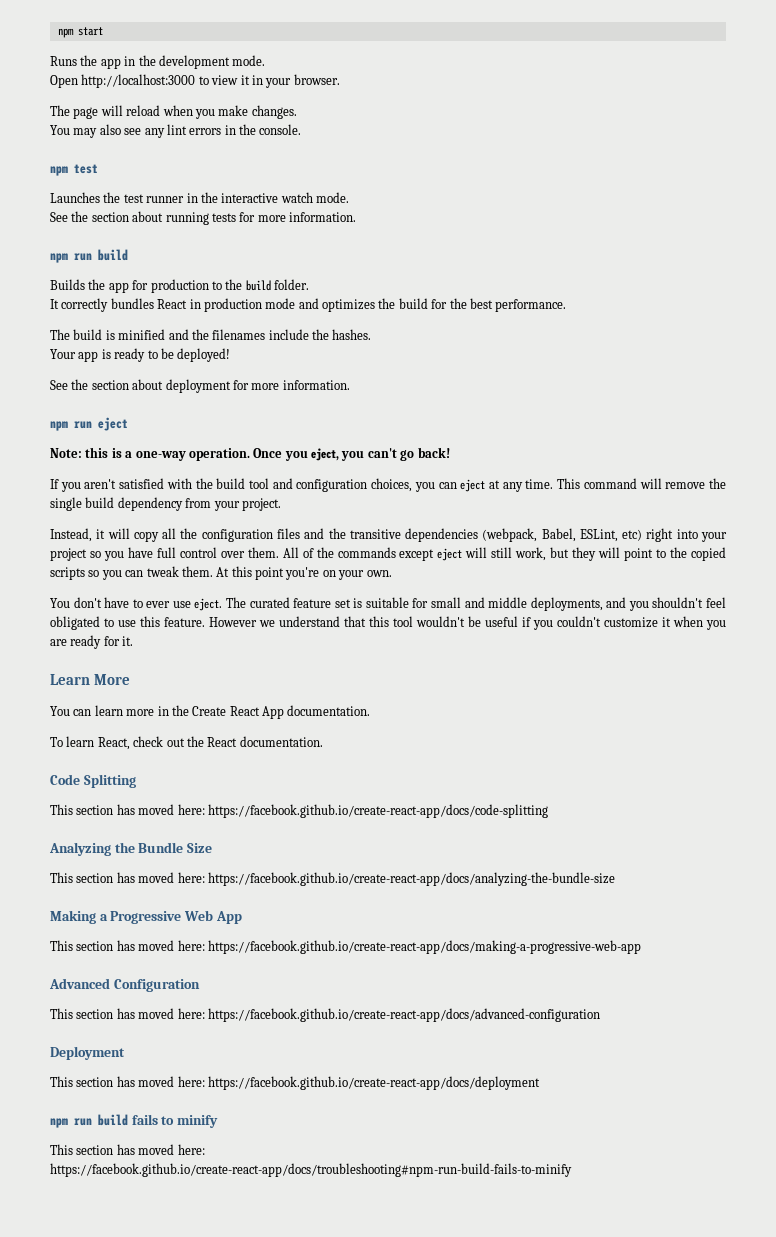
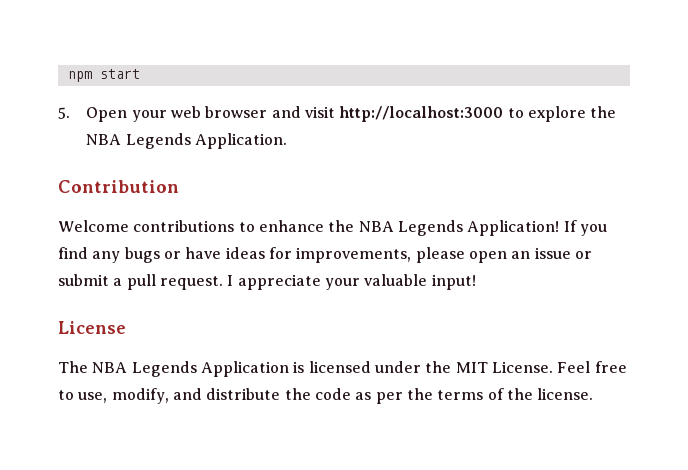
- Runs the app in the development mode.
- Open http://localhost:3000 to view it in your browser.
- The page will reload when you make changes.
- You may also see any lint errors in the console.
- npm test
- Launches the test runner in the interactive watch mode.
- See the section about running tests for more information.
- npm run build
- Builds the app for production to the build folder.
- It correctly bundles React in production mode and optimizes the build for the best performance.
- The build is minified and the filenames include the hashes.
- Your app is ready to be deployed!
- See the section about deployment for more information.
- npm run eject
- Note: this is a one-way operation. Once you eject, you can't go back!
- If you aren't satisfied with the build tool and configuration choices, you can eject at any time. This command will remove the single build dependency from your project.
- Instead, it will copy all the configuration files and the transitive dependencies (webpack, Babel, ESLint, etc) right into your project so you have full control over them. All of the commands except eject will still work, but they will point to the copied scripts so you can tweak them. At this point you're on your own.
- You don't have to ever use eject. The curated feature set is suitable for small and middle deployments, and you shouldn't feel obligated to use this feature. However we understand that this tool wouldn't be useful if you couldn't customize it when you are ready for it.
- Learn More
- You can learn more in the Create React App documentation.
- To learn React, check out the React documentation.
- Code Splitting
- This section has moved here: https://facebook.github.io/create-react-app/docs/code-splitting
- Analyzing the Bundle Size
- This section has moved here: https://facebook.github.io/create-react-app/docs/analyzing-the-bundle-size
- Making a Progressive Web App
- This section has moved here: https://facebook.github.io/create-react-app/docs/making-a-progressive-web-app
- Advanced Configuration
- This section has moved here: https://facebook.github.io/create-react-app/docs/advanced-configuration
- Deployment
- This section has moved here: https://facebook.github.io/create-react-app/docs/deployment
- npm run build fails to minify
- This section has moved here: https://facebook.github.io/create-react-app/docs/troubleshooting#npm-run-build-fails-to-minify
+ 5. Open your web browser and visit http://localhost:3000 to explore the NBA Legends Application.
+ Contribution
+ Welcome contributions to enhance the NBA Legends Application! If you find any bugs or have ideas for improvements, please open an issue or submit a pull request. I appreciate your valuable input!
+ License
+ The NBA Legends Application is licensed under the MIT License. Feel free to use, modify, and distribute the code as per the terms of the license.

